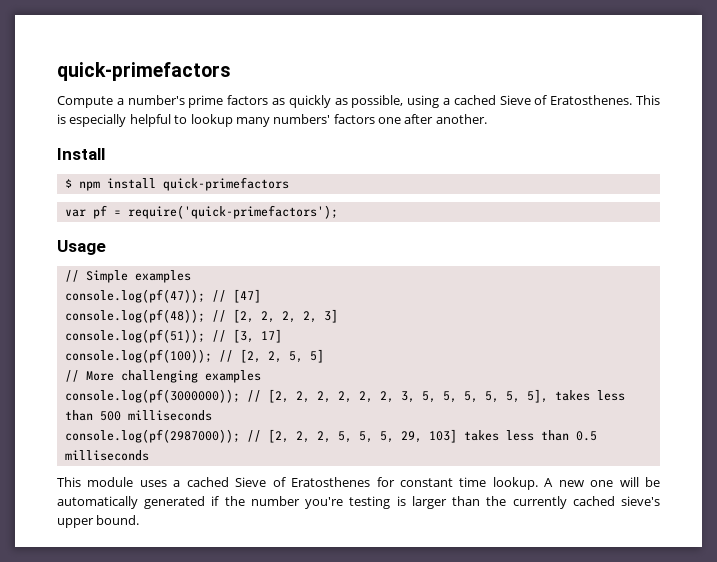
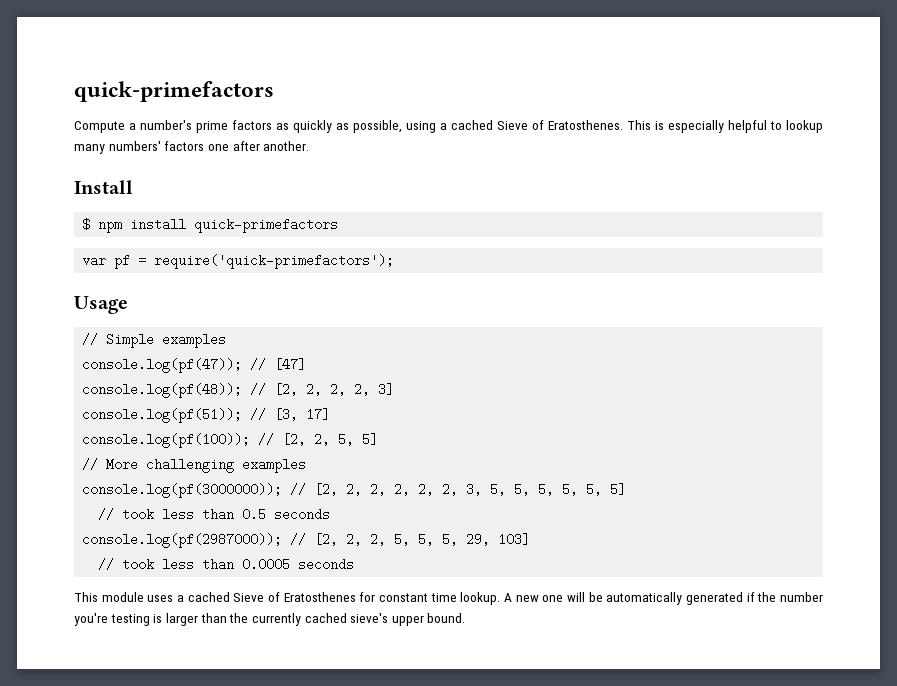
- console.log(pf(3000000)); // [2, 2, 2, 2, 2, 2, 3, 5, 5, 5, 5, 5, 5], takes less than 500 milliseconds
+ console.log(pf(3000000)); // [2, 2, 2, 2, 2, 2, 3, 5, 5, 5, 5, 5, 5]
+ // took less than 0.5 seconds
- console.log(pf(2987000)); // [2, 2, 2, 5, 5, 5, 29, 103] takes less than 0.5 milliseconds
+ console.log(pf(2987000)); // [2, 2, 2, 5, 5, 5, 29, 103]
+ // took less than 0.0005 seconds

